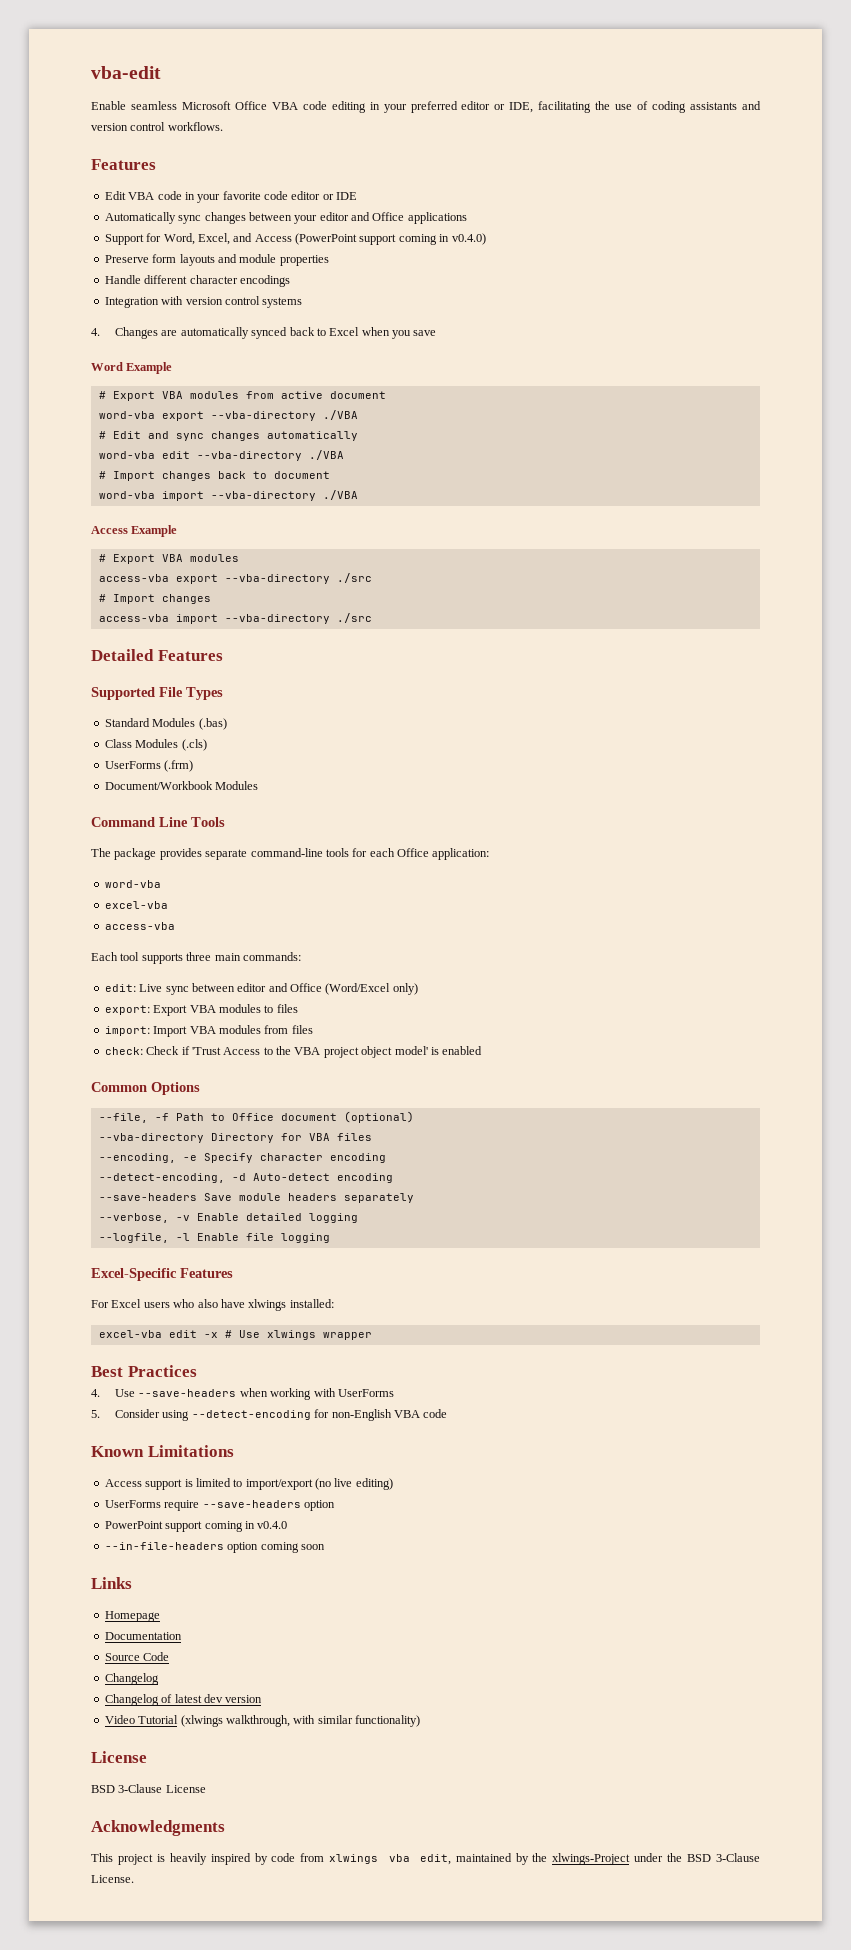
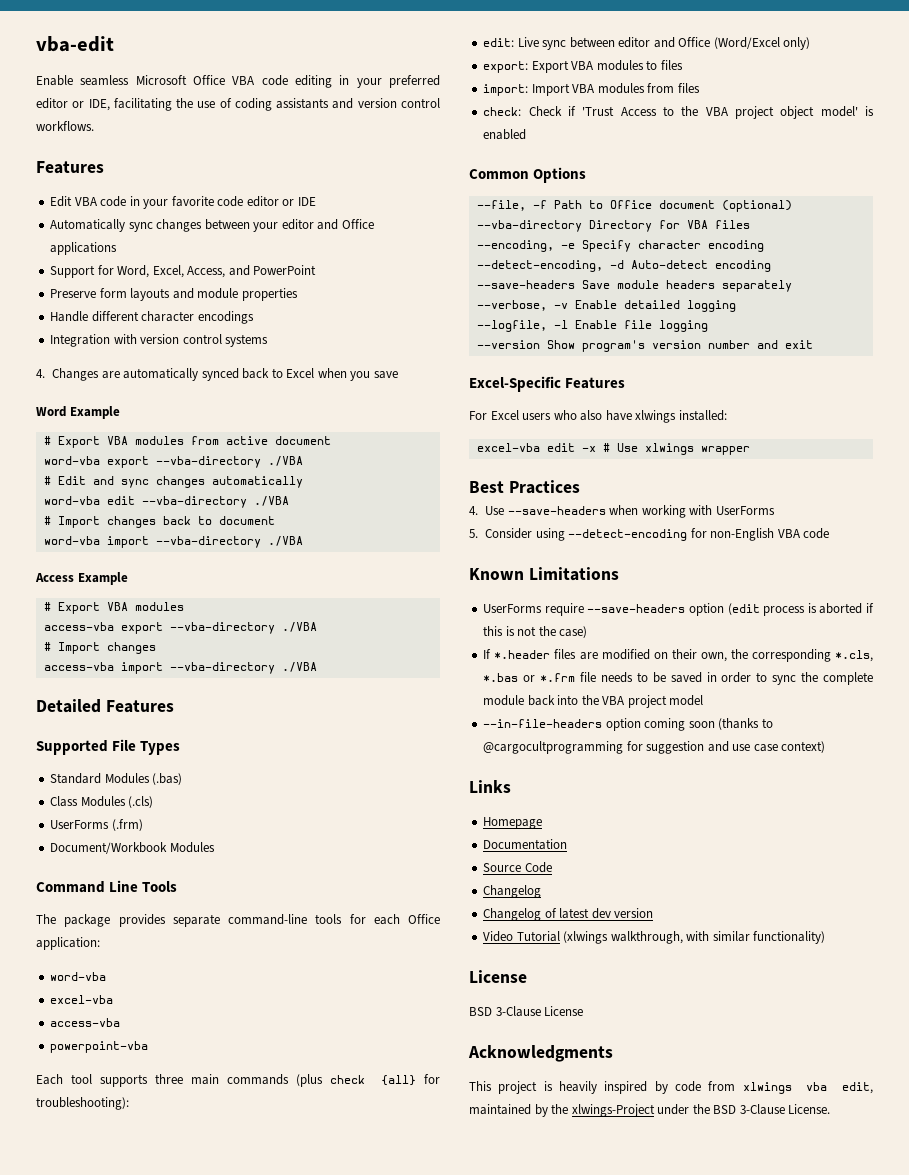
- Support for Word, Excel, and Access (PowerPoint support coming in v0.4.0)
+ Support for Word, Excel, Access, and PowerPoint
- access-vba export --vba-directory ./src
+ access-vba export --vba-directory ./VBA
- access-vba import --vba-directory ./src
+ access-vba import --vba-directory ./VBA
+ powerpoint-vba
- Each tool supports three main commands:
+ Each tool supports three main commands (plus check {all} for troubleshooting):
+ --version Show program's version number and exit
- Access support is limited to import/export (no live editing)
- UserForms require --save-headers option
- PowerPoint support coming in v0.4.0
- --in-file-headers option coming soon
+ UserForms require --save-headers option (edit process is aborted if this is not the case)
+ If *.header files are modified on their own, the corresponding *.cls, *.bas or *.frm file needs to be saved in order to sync the complete module back into the VBA project model
+ --in-file-headers option coming soon (thanks to @cargocultprogramming for suggestion and use case context)

